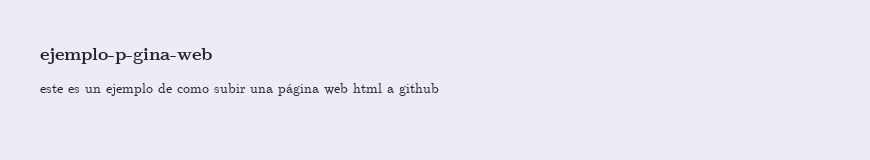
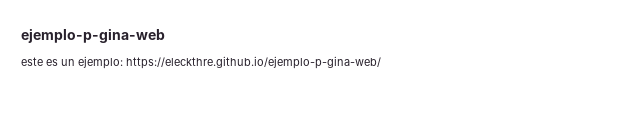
- este es un ejemplo de como subir una página web html a github
+ este es un ejemplo: https://eleckthre.github.io/ejemplo-p-gina-web/

